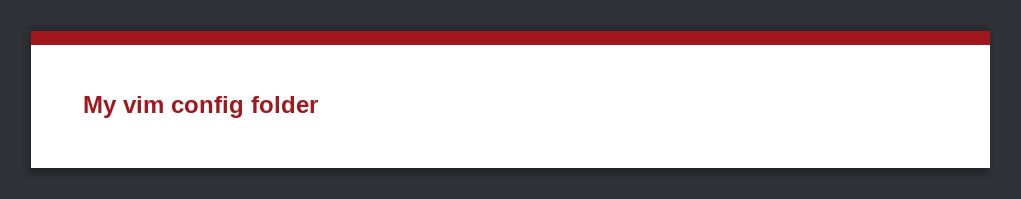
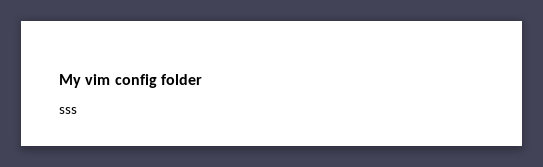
+ sss

